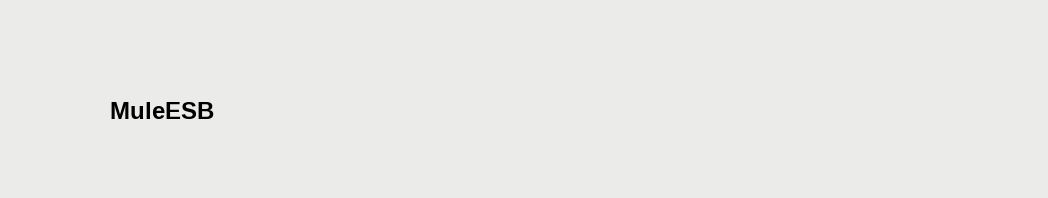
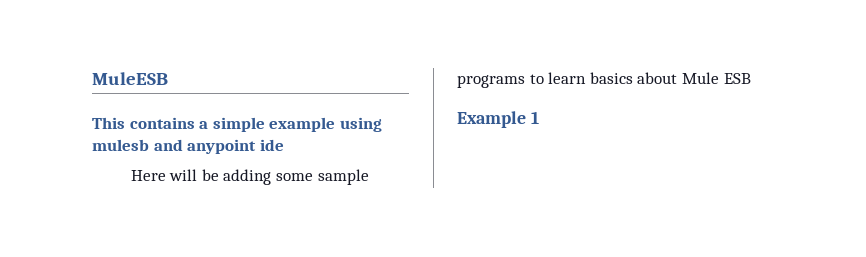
+ This contains a simple example using mulesb and anypoint ide
+ Here will be adding some sample programs to learn basics about Mule ESB
+ Example 1

